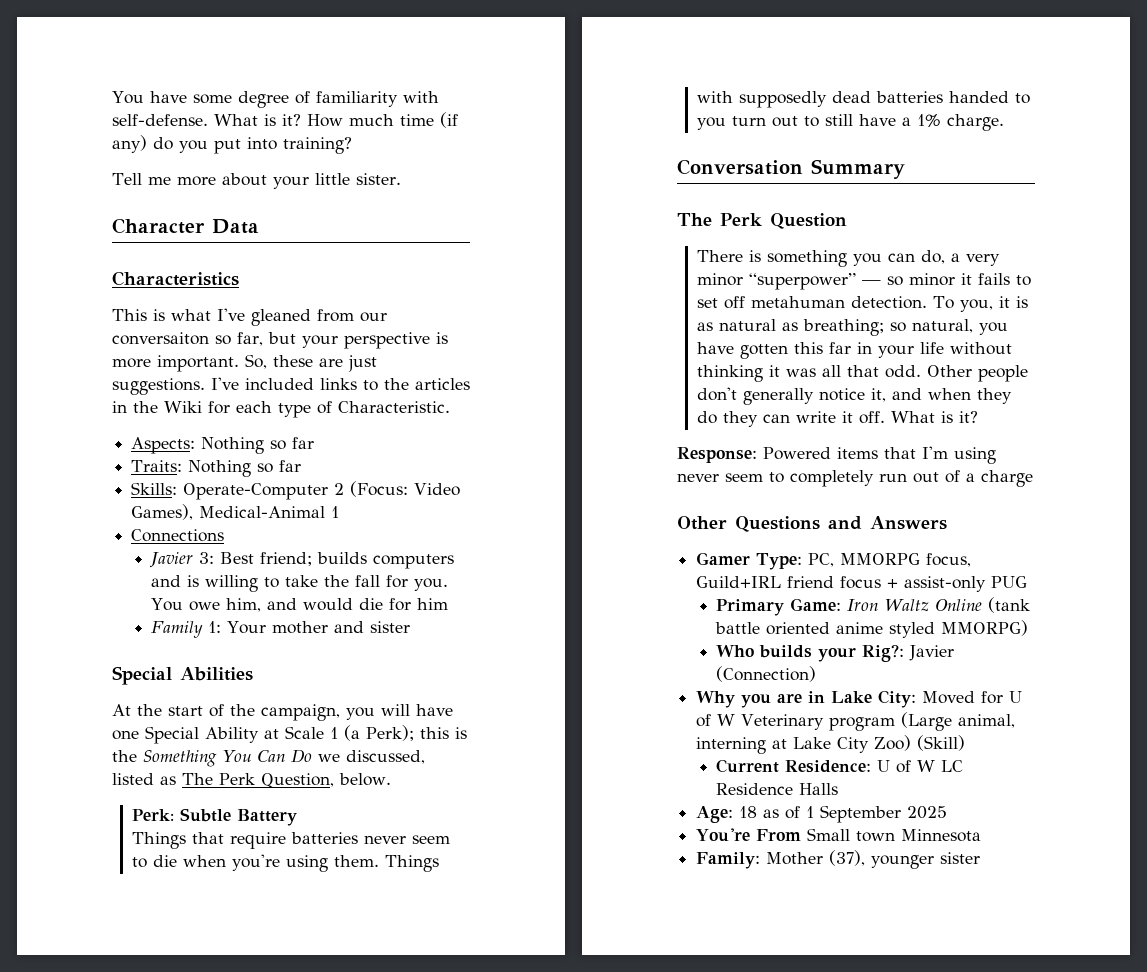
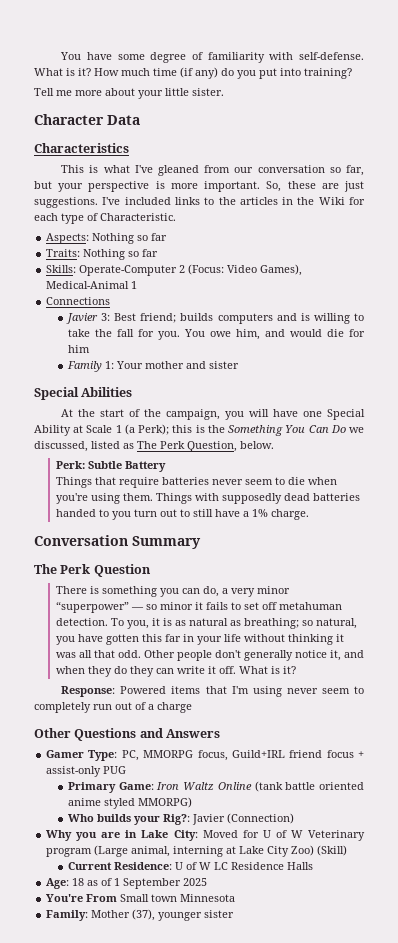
- This is what I've gleaned from our conversaiton so far, but your perspective is more important.
+ This is what I've gleaned from our conversation so far, but your perspective is more important.

